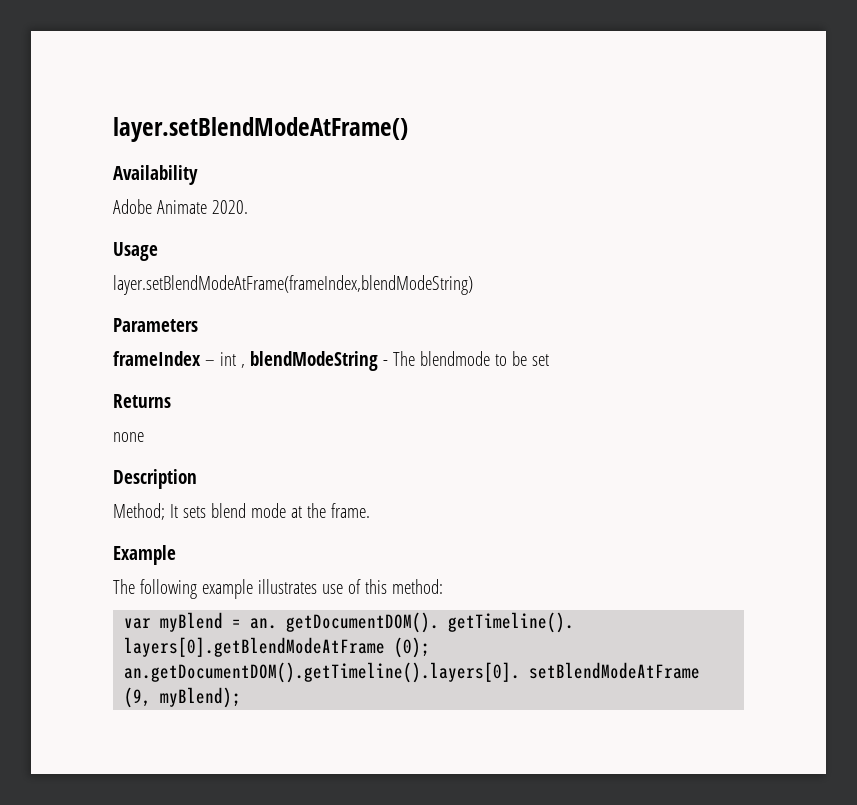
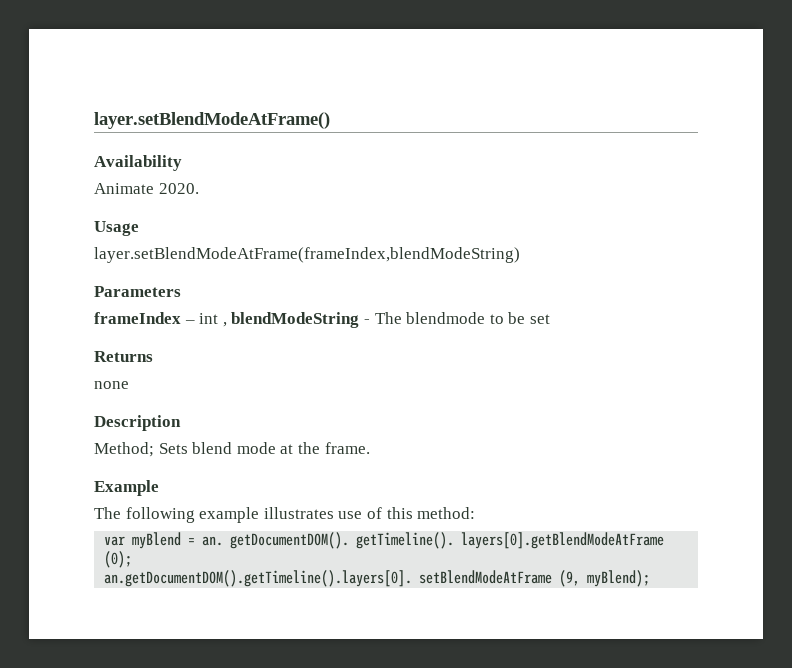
- Adobe Animate 2020.
+ Animate 2020.
- Method; It sets blend mode at the frame.
+ Method; Sets blend mode at the frame.

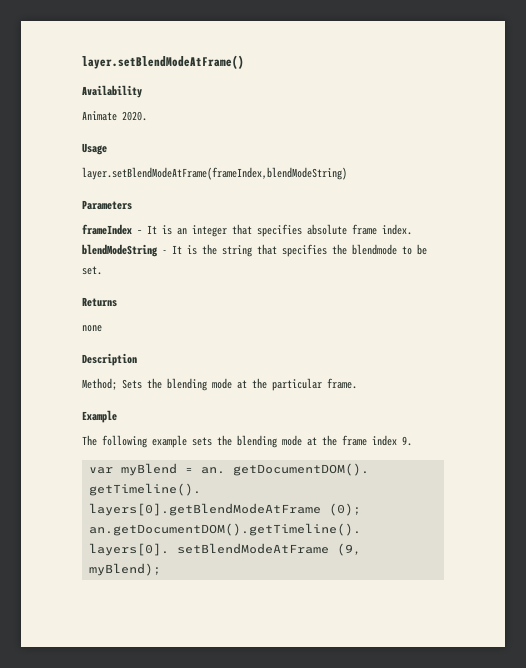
- frameIndex – int , blendModeString - The blendmode to be set
+ frameIndex – It is an integer that specifies absolute frame index. blendModeString - It is the string that specifies the blendmode to be set.
- Method; Sets blend mode at the frame.
+ Method; Sets the blending mode at the particular frame.
- The following example illustrates use of this method:
+ The following example sets the blending mode at the frame index 9.

